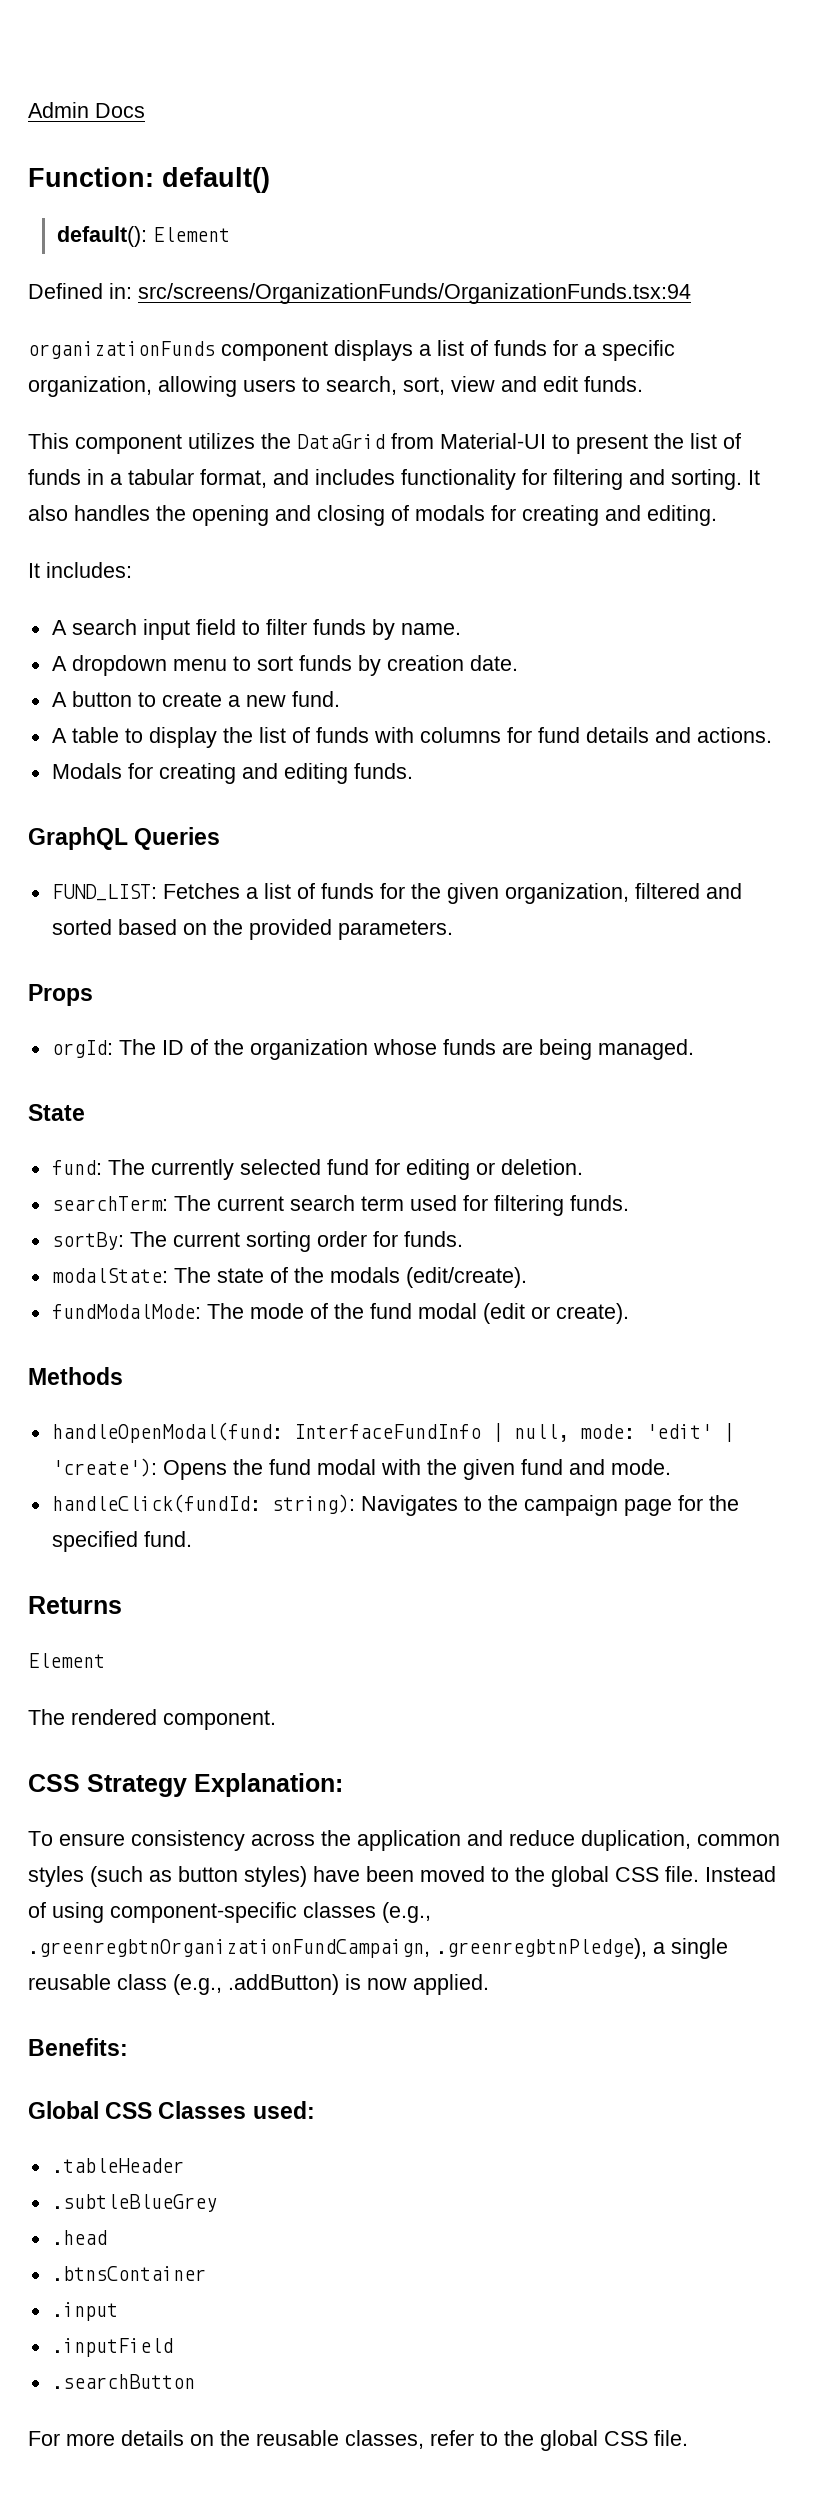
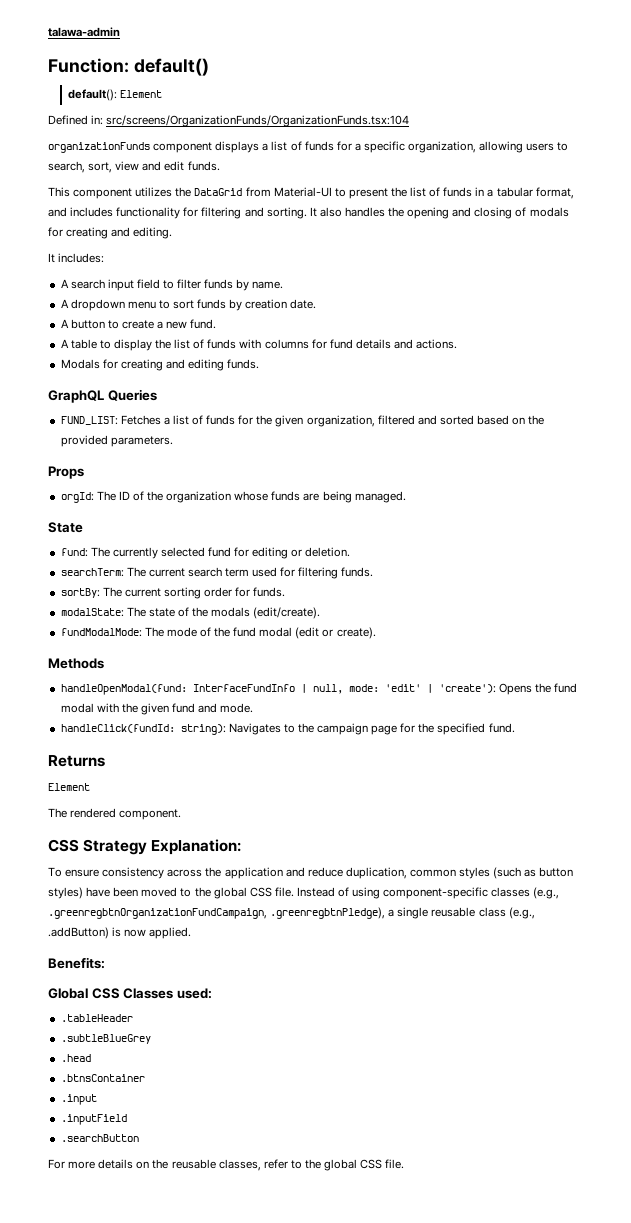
- Admin Docs
+ talawa-admin
- Defined in: src/screens/OrganizationFunds/OrganizationFunds.tsx:94
+ Defined in: src/screens/OrganizationFunds/OrganizationFunds.tsx:104

